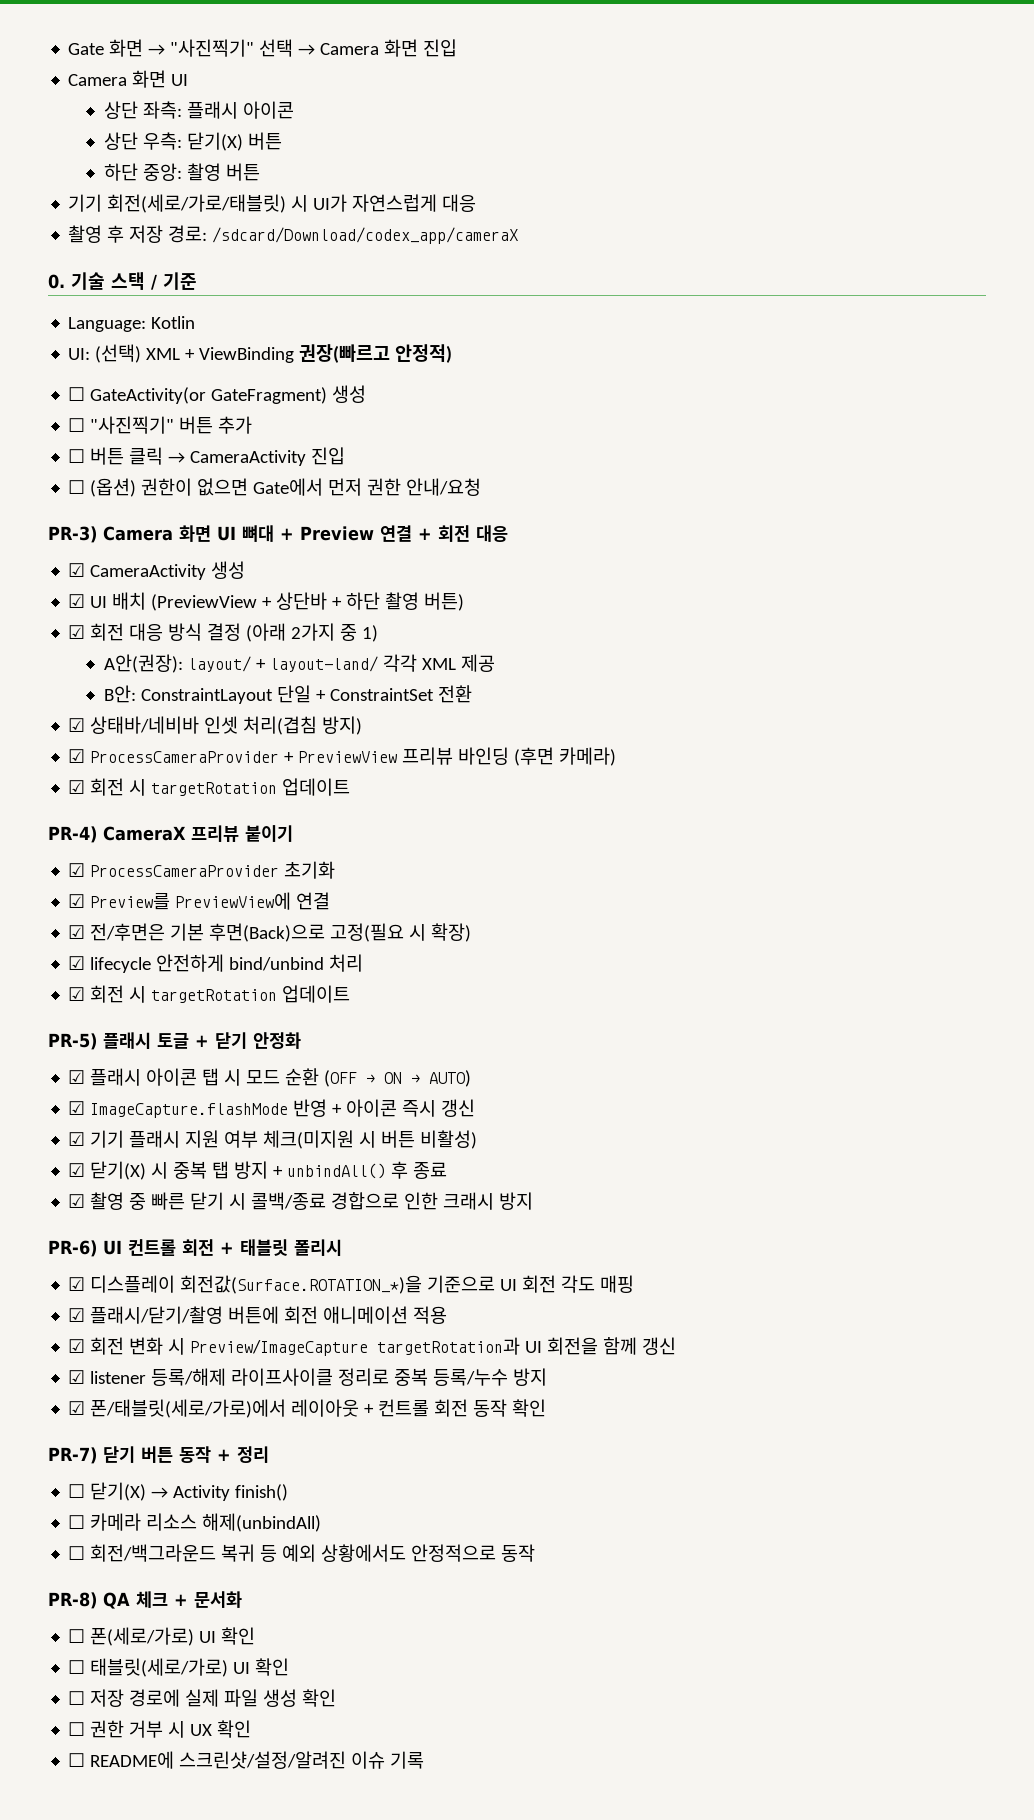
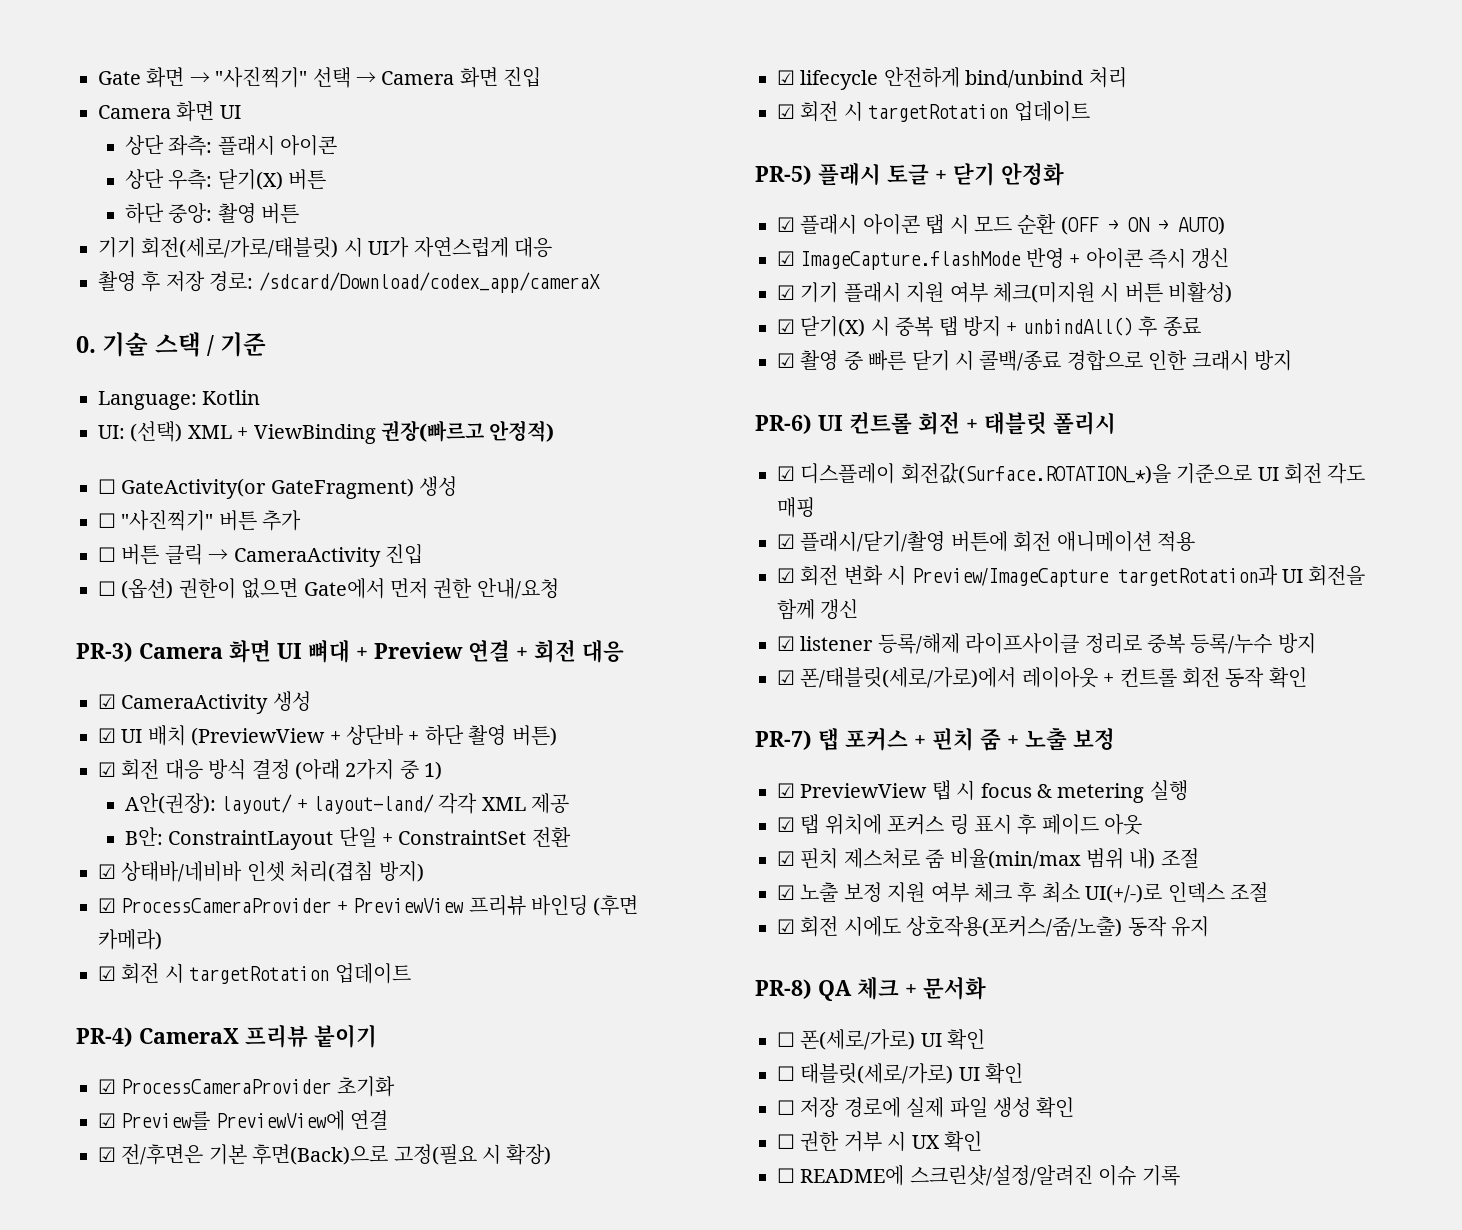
- PR-7) 닫기 버튼 동작 + 정리
- ☐ 닫기(X) → Activity finish()
- ☐ 카메라 리소스 해제(unbindAll)
- ☐ 회전/백그라운드 복귀 등 예외 상황에서도 안정적으로 동작
+ PR-7) 탭 포커스 + 핀치 줌 + 노출 보정
+ ☑ PreviewView 탭 시 focus & metering 실행
+ ☑ 탭 위치에 포커스 링 표시 후 페이드 아웃
+ ☑ 핀치 제스처로 줌 비율(min/max 범위 내) 조절
+ ☑ 노출 보정 지원 여부 체크 후 최소 UI(+/-)로 인덱스 조절
+ ☑ 회전 시에도 상호작용(포커스/줌/노출) 동작 유지

